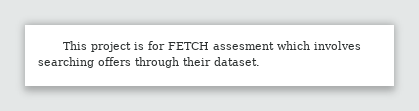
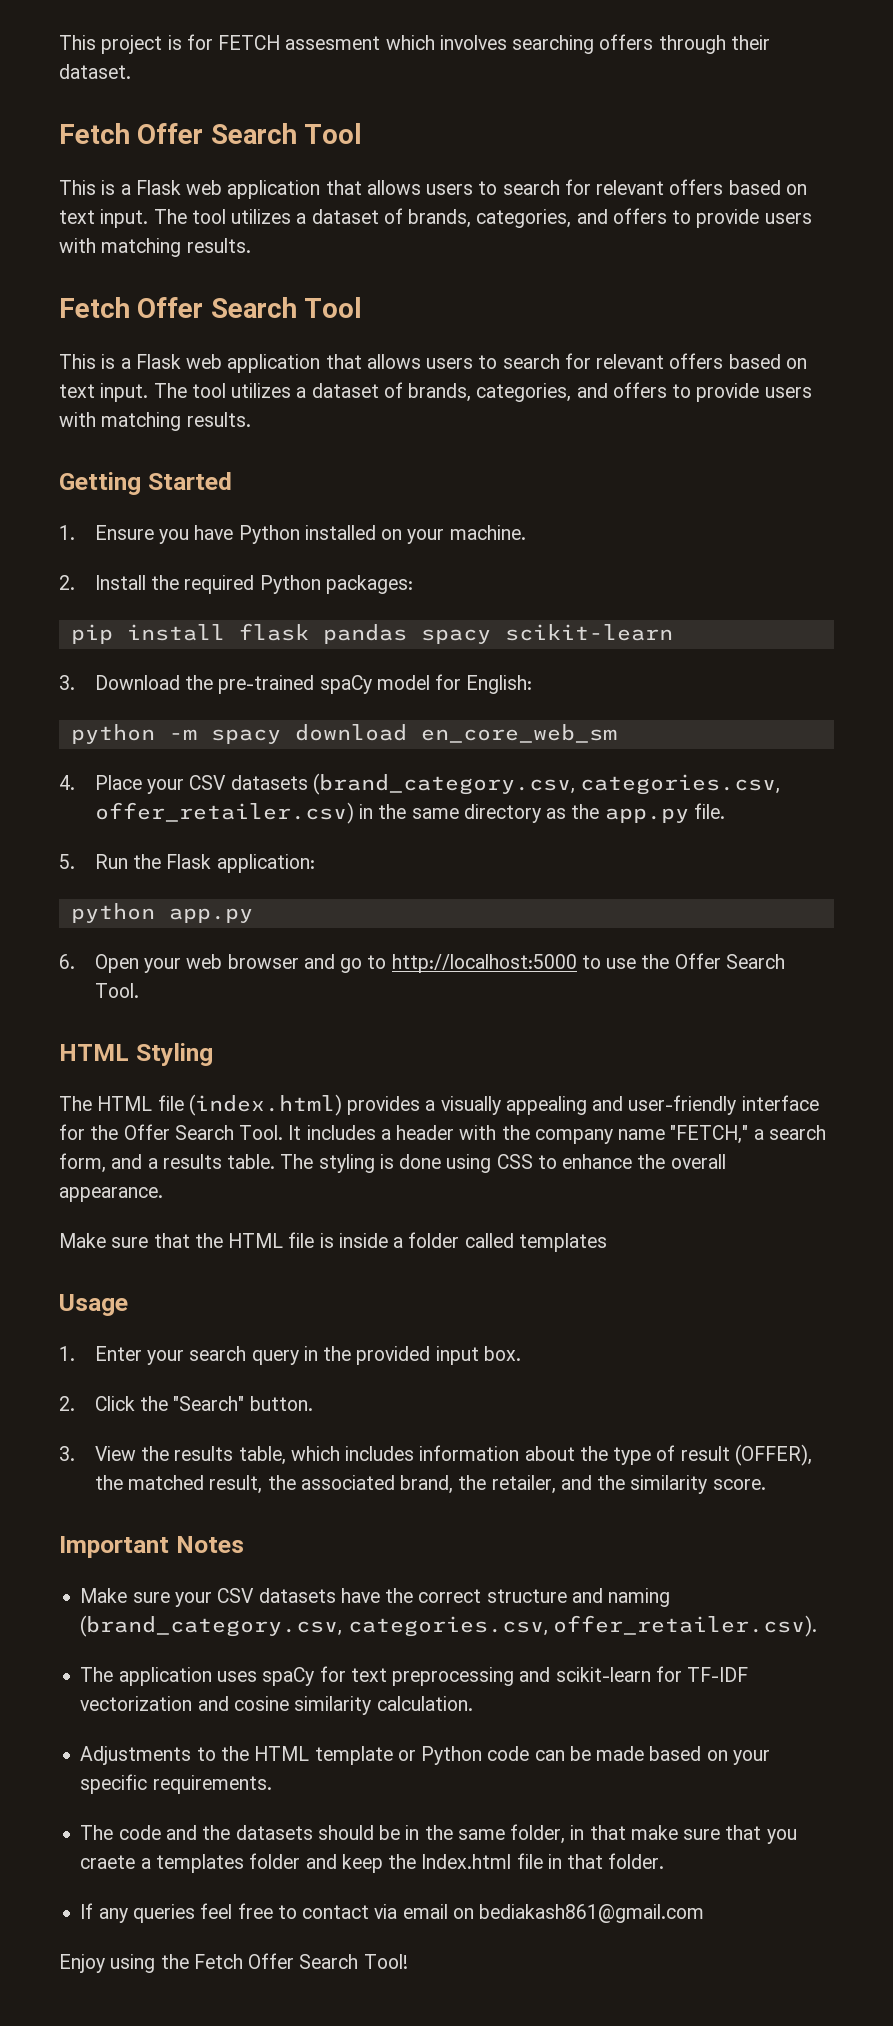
  This project is for FETCH assesment which involves searching offers through their dataset.
+ Fetch Offer Search Tool
+ This is a Flask web application that allows users to search for relevant offers based on text input. The tool utilizes a dataset of brands, categories, and offers to provide users with matching results.
+ Fetch Offer Search Tool
+ This is a Flask web application that allows users to search for relevant offers based on text input. The tool utilizes a dataset of brands, categories, and offers to provide users with matching results.
+ Getting Started
+ 1. Ensure you have Python installed on your machine.
+ 2. Install the required Python packages:
+ pip install flask pandas spacy scikit-learn
+ 3. Download the pre-trained spaCy model for English:
+ python -m spacy download en_core_web_sm
+ 4. Place your CSV datasets (brand_category.csv, categories.csv, offer_retailer.csv) in the same directory as the app.py file.
+ 5. Run the Flask application:
+ python app.py
+ 6. Open your web browser and go to http://localhost:5000 to use the Offer Search Tool.
+ HTML Styling
+ The HTML file (index.html) provides a visually appealing and user-friendly interface for the Offer Search Tool. It includes a header with the company name "FETCH," a search form, and a results table. The styling is done using CSS to enhance the overall appearance.
+ Make sure that the HTML file is inside a folder called templates
+ Usage
+ 1. Enter your search query in the provided input box.
+ 2. Click the "Search" button.
+ 3. View the results table, which includes information about the type of result (OFFER), the matched result, the associated brand, the retailer, and the similarity score.
+ Important Notes
+ Make sure your CSV datasets have the correct structure and naming (brand_category.csv, categories.csv, offer_retailer.csv).
+ The application uses spaCy for text preprocessing and scikit-learn for TF-IDF vectorization and cosine similarity calculation.
+ Adjustments to the HTML template or Python code can be made based on your specific requirements.
+ The code and the datasets should be in the same folder, in that make sure that you craete a templates folder and keep the Index.html file in that folder.
+ If any queries feel free to contact via email on bediakash861@gmail.com
+ Enjoy using the Fetch Offer Search Tool!

